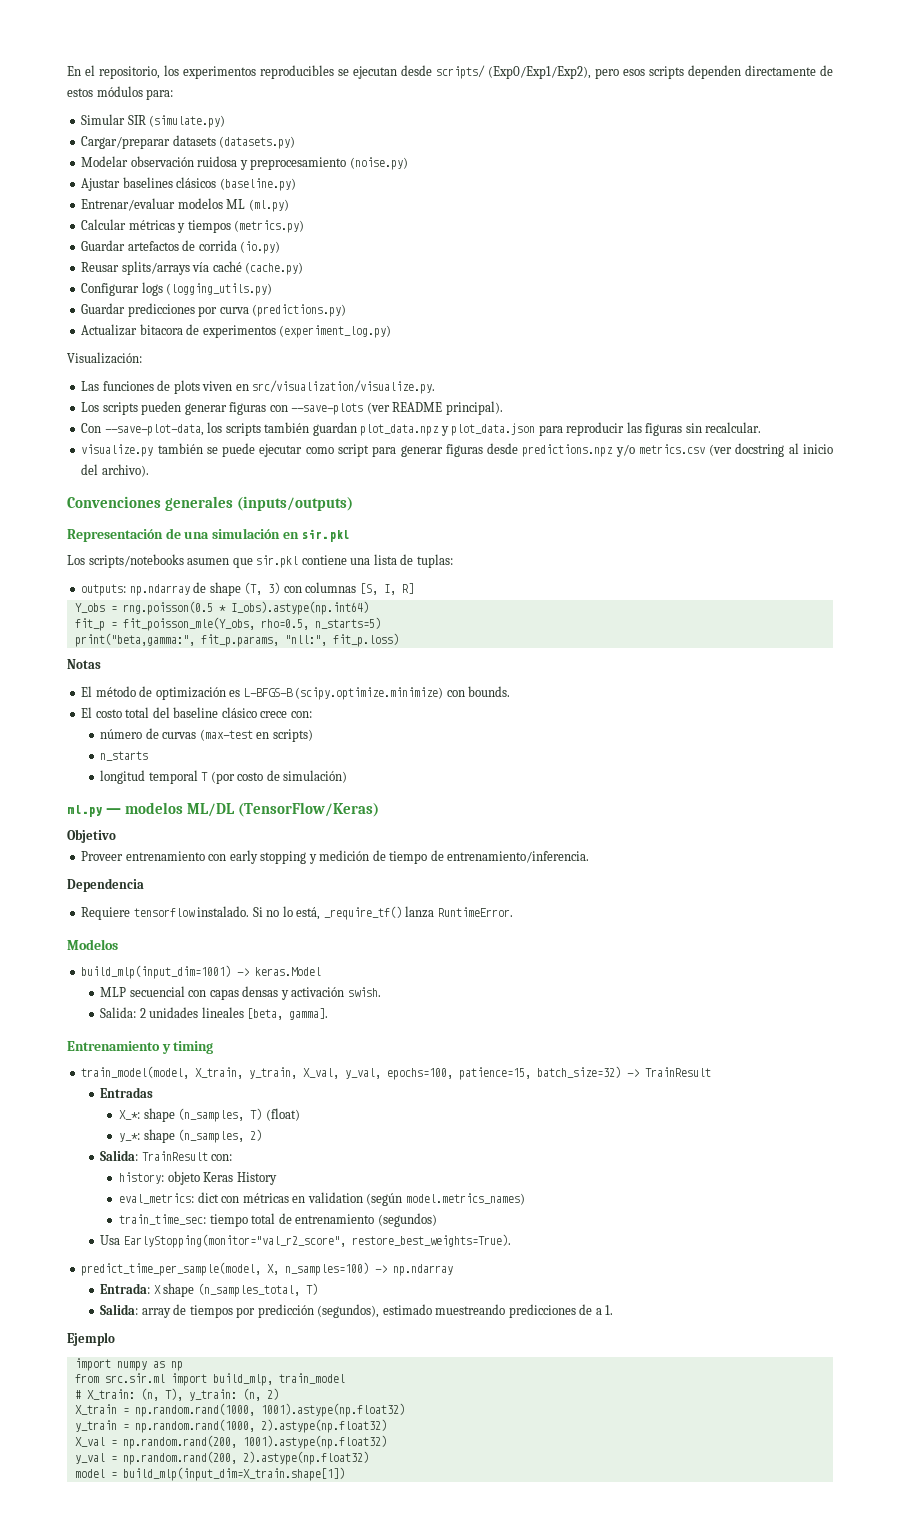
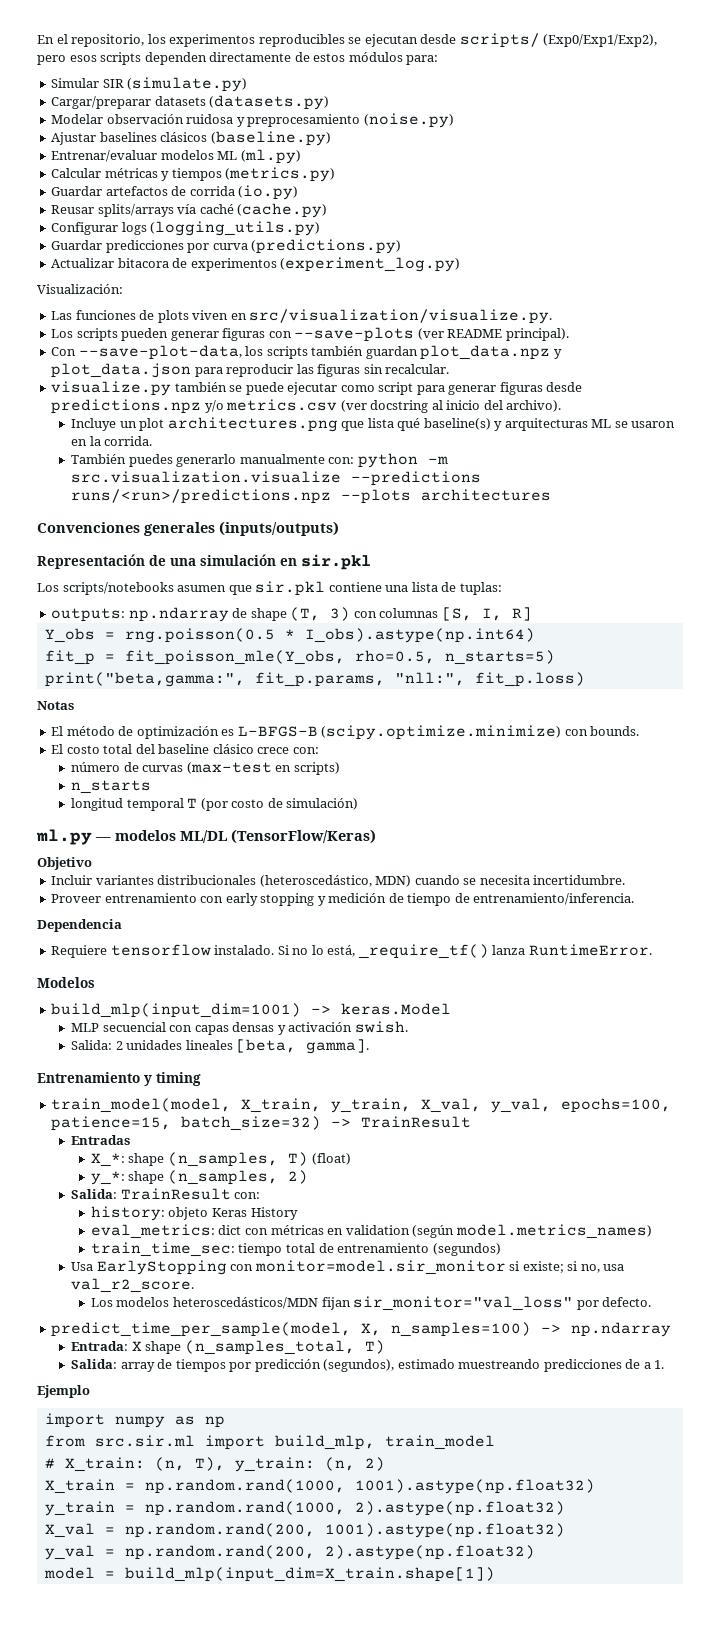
+ Incluye un plot architectures.png que lista qué baseline(s) y arquitecturas ML se usaron en la corrida.
+ También puedes generarlo manualmente con: python -m src.visualization.visualize --predictions runs/<run>/predictions.npz --plots architectures
+ Incluir variantes distribucionales (heteroscedástico, MDN) cuando se necesita incertidumbre.
- Usa EarlyStopping(monitor="val_r2_score", restore_best_weights=True).
+ Usa EarlyStopping con monitor=model.sir_monitor si existe; si no, usa val_r2_score.
+ Los modelos heteroscedásticos/MDN fijan sir_monitor="val_loss" por defecto.

